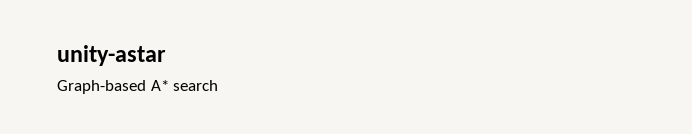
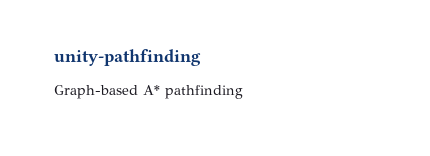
- unity-astar
+ unity-pathfinding
- Graph-based A* search
+ Graph-based A* pathfinding

